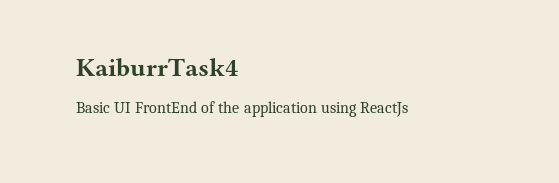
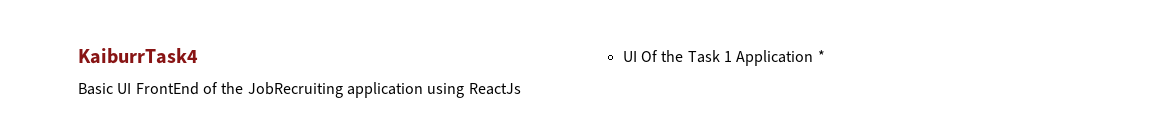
- Basic UI FrontEnd of the application using ReactJs
+ Basic UI FrontEnd of the JobRecruiting application using ReactJs
+ UI Of the Task 1 Application *

